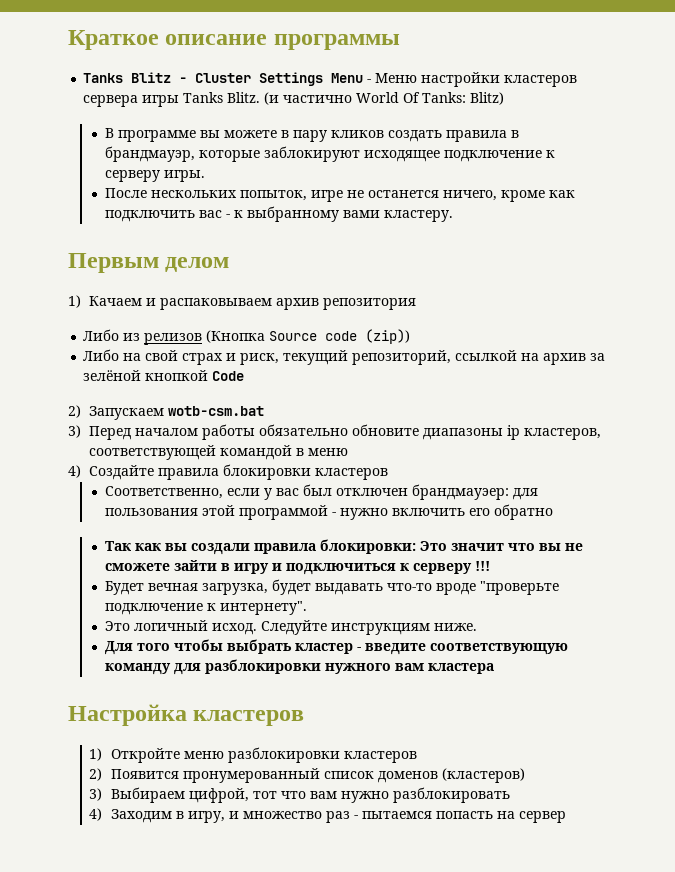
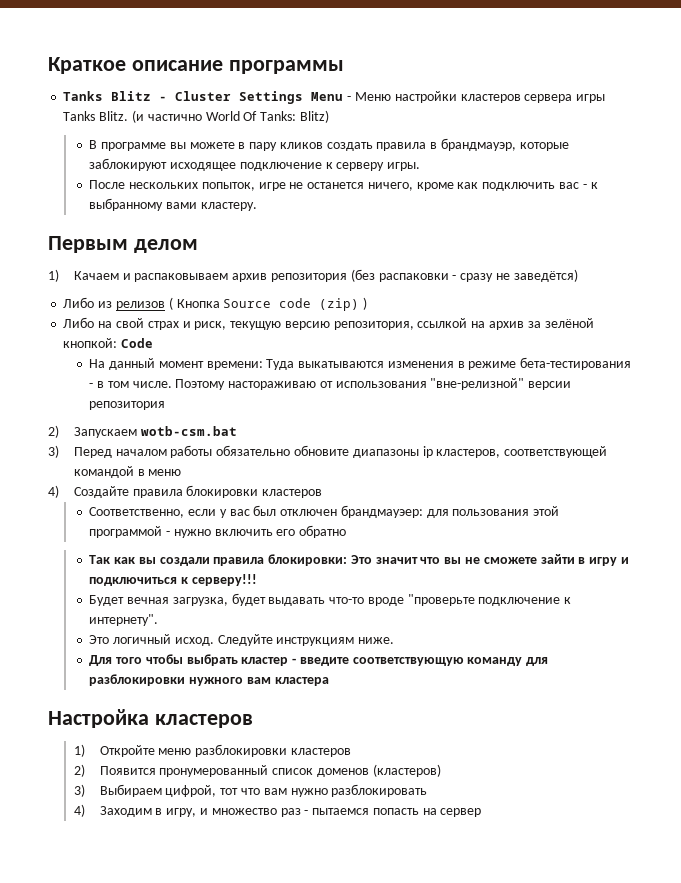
- 1) Качаем и распаковываем архив репозитория
- Либо из релизов (Кнопка Source code (zip))
+ 1) Качаем и распаковываем архив репозитория (без распаковки - сразу не заведётся)
+ Либо из релизов ( Кнопка Source code (zip) )
- Либо на свой страх и риск, текущий репозиторий, ссылкой на архив за зелёной кнопкой Code
+ Либо на свой страх и риск, текущую версию репозитория, ссылкой на архив за зелёной кнопкой: Code
+ На данный момент времени: Туда выкатываются изменения в режиме бета-тестирования - в том числе. Поэтому настораживаю от использования "вне-релизной" версии репозитория
- Так как вы создали правила блокировки: Это значит что вы не сможете зайти в игру и подключиться к серверу !!!
+ Так как вы создали правила блокировки: Это значит что вы не сможете зайти в игру и подключиться к серверу!!!

